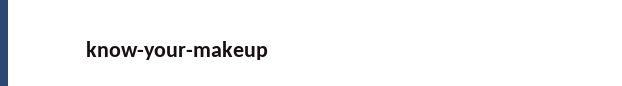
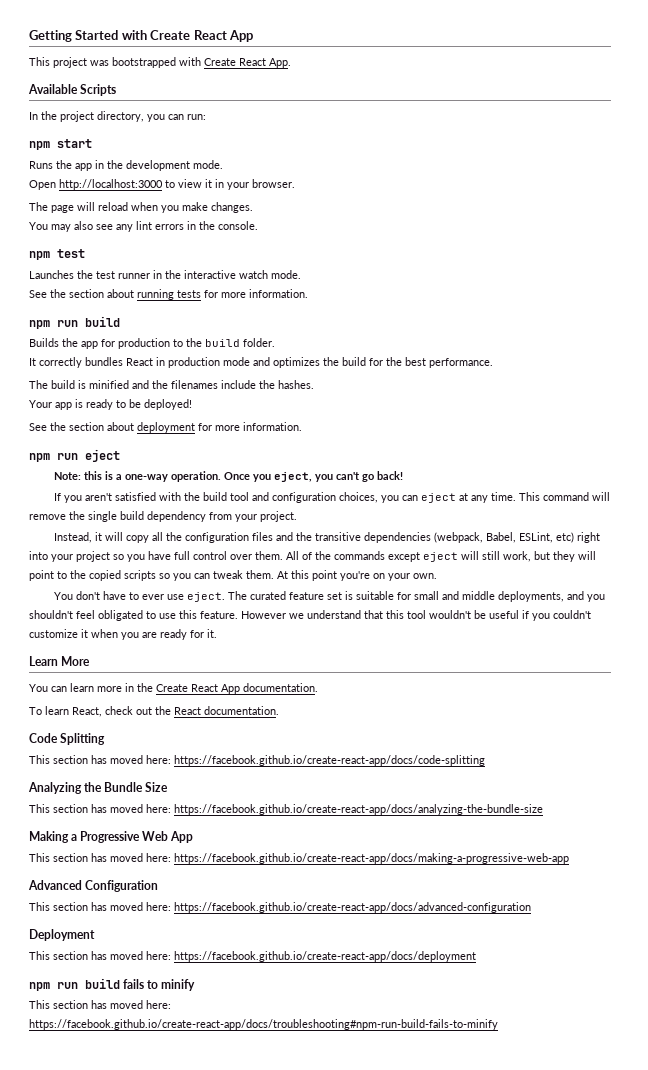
- know-your-makeup
+ Getting Started with Create React App
+ This project was bootstrapped with Create React App.
+ Available Scripts
+ In the project directory, you can run:
+ npm start
+ Runs the app in the development mode.
+ Open http://localhost:3000 to view it in your browser.
+ The page will reload when you make changes.
+ You may also see any lint errors in the console.
+ npm test
+ Launches the test runner in the interactive watch mode.
+ See the section about running tests for more information.
+ npm run build
+ Builds the app for production to the build folder.
+ It correctly bundles React in production mode and optimizes the build for the best performance.
+ The build is minified and the filenames include the hashes.
+ Your app is ready to be deployed!
+ See the section about deployment for more information.
+ npm run eject
+ Note: this is a one-way operation. Once you eject, you can't go back!
+ If you aren't satisfied with the build tool and configuration choices, you can eject at any time. This command will remove the single build dependency from your project.
+ Instead, it will copy all the configuration files and the transitive dependencies (webpack, Babel, ESLint, etc) right into your project so you have full control over them. All of the commands except eject will still work, but they will point to the copied scripts so you can tweak them. At this point you're on your own.
+ You don't have to ever use eject. The curated feature set is suitable for small and middle deployments, and you shouldn't feel obligated to use this feature. However we understand that this tool wouldn't be useful if you couldn't customize it when you are ready for it.
+ Learn More
+ You can learn more in the Create React App documentation.
+ To learn React, check out the React documentation.
+ Code Splitting
+ This section has moved here: https://facebook.github.io/create-react-app/docs/code-splitting
+ Analyzing the Bundle Size
+ This section has moved here: https://facebook.github.io/create-react-app/docs/analyzing-the-bundle-size
+ Making a Progressive Web App
+ This section has moved here: https://facebook.github.io/create-react-app/docs/making-a-progressive-web-app
+ Advanced Configuration
+ This section has moved here: https://facebook.github.io/create-react-app/docs/advanced-configuration
+ Deployment
+ This section has moved here: https://facebook.github.io/create-react-app/docs/deployment
+ npm run build fails to minify
+ This section has moved here: https://facebook.github.io/create-react-app/docs/troubleshooting#npm-run-build-fails-to-minify

